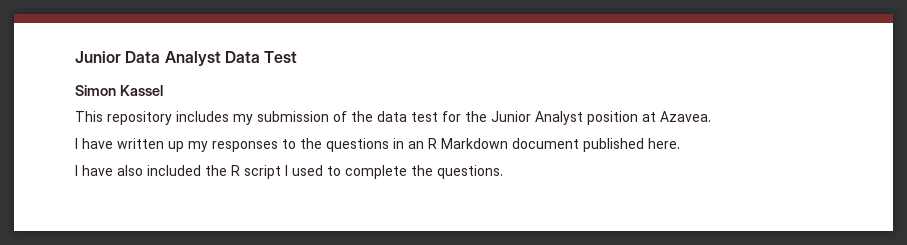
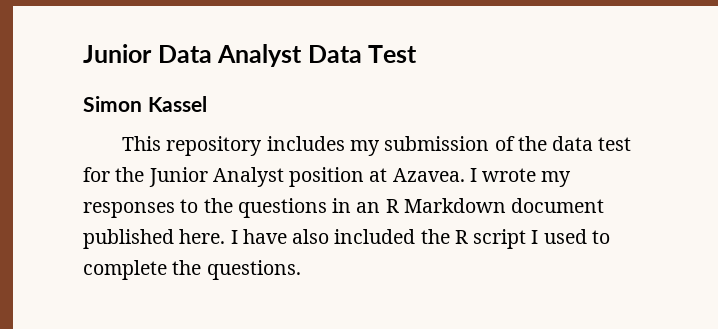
- This repository includes my submission of the data test for the Junior Analyst position at Azavea.
- I have written up my responses to the questions in an R Markdown document published here.
- I have also included the R script I used to complete the questions.
+ This repository includes my submission of the data test for the Junior Analyst position at Azavea. I wrote my responses to the questions in an R Markdown document published here. I have also included the R script I used to complete the questions.

